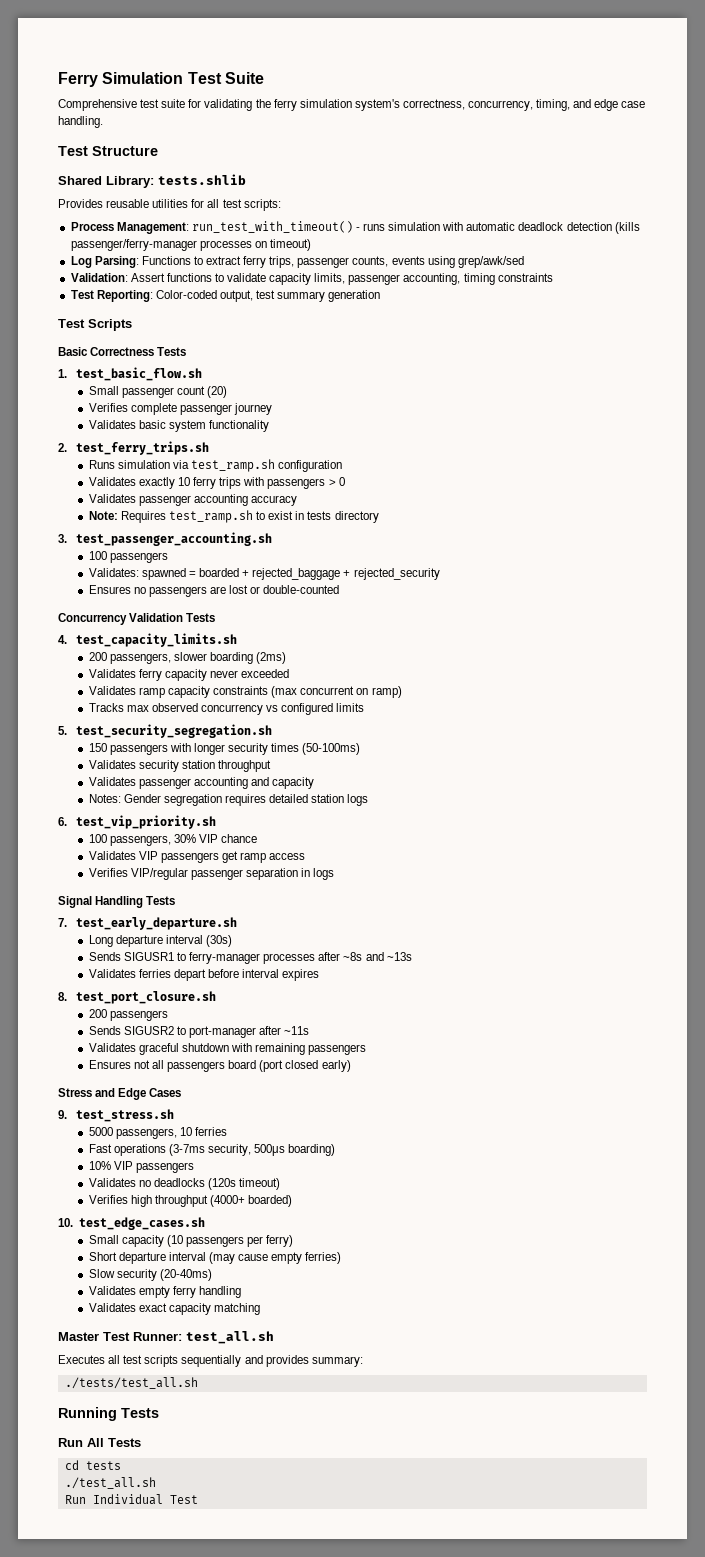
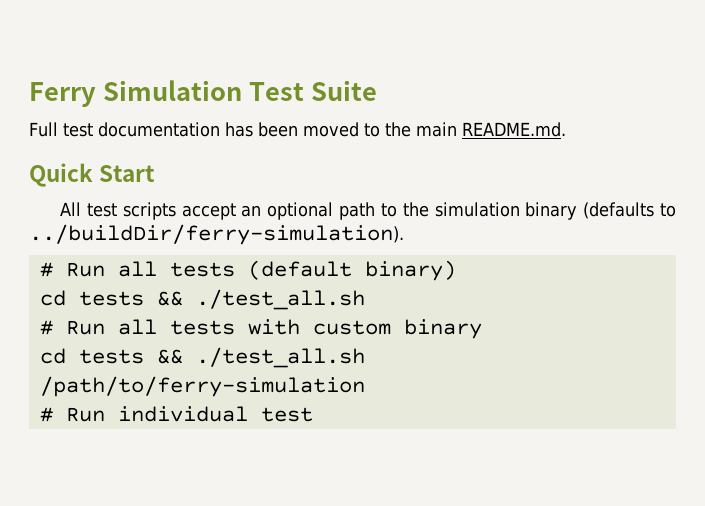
- Comprehensive test suite for validating the ferry simulation system's correctness, concurrency, timing, and edge case handling.
- Test Structure
- Shared Library: tests.shlib
- Provides reusable utilities for all test scripts:
- Process Management: run_test_with_timeout() - runs simulation with automatic deadlock detection (kills passenger/ferry-manager processes on timeout)
- Log Parsing: Functions to extract ferry trips, passenger counts, events using grep/awk/sed
- Validation: Assert functions to validate capacity limits, passenger accounting, timing constraints
- Test Reporting: Color-coded output, test summary generation
- Test Scripts
- Basic Correctness Tests
- 1. test_basic_flow.sh
- Small passenger count (20)
- Verifies complete passenger journey
- Validates basic system functionality
- 2. test_ferry_trips.sh
- Runs simulation via test_ramp.sh configuration
- Validates exactly 10 ferry trips with passengers > 0
- Validates passenger accounting accuracy
- Note: Requires test_ramp.sh to exist in tests directory
- 3. test_passenger_accounting.sh
- 100 passengers
- Validates: spawned = boarded + rejected_baggage + rejected_security
- Ensures no passengers are lost or double-counted
- Concurrency Validation Tests
- 4. test_capacity_limits.sh
- 200 passengers, slower boarding (2ms)
- Validates ferry capacity never exceeded
- Validates ramp capacity constraints (max concurrent on ramp)
- Tracks max observed concurrency vs configured limits
- 5. test_security_segregation.sh
- 150 passengers with longer security times (50-100ms)
- Validates security station throughput
- Validates passenger accounting and capacity
- Notes: Gender segregation requires detailed station logs
- 6. test_vip_priority.sh
- 100 passengers, 30% VIP chance
- Validates VIP passengers get ramp access
- Verifies VIP/regular passenger separation in logs
- Signal Handling Tests
- 7. test_early_departure.sh
- Long departure interval (30s)
- Sends SIGUSR1 to ferry-manager processes after ~8s and ~13s
- Validates ferries depart before interval expires
- 8. test_port_closure.sh
- 200 passengers
- Sends SIGUSR2 to port-manager after ~11s
- Validates graceful shutdown with remaining passengers
- Ensures not all passengers board (port closed early)
- Stress and Edge Cases
- 9. test_stress.sh
- 5000 passengers, 10 ferries
- Fast operations (3-7ms security, 500μs boarding)
- 10% VIP passengers
- Validates no deadlocks (120s timeout)
- Verifies high throughput (4000+ boarded)
- 10. test_edge_cases.sh
- Small capacity (10 passengers per ferry)
- Short departure interval (may cause empty ferries)
- Slow security (20-40ms)
- Validates empty ferry handling
- Validates exact capacity matching
- Master Test Runner: test_all.sh
- Executes all test scripts sequentially and provides summary:
- ./tests/test_all.sh
- Running Tests
- Run All Tests
- cd tests
- ./test_all.sh
+ Full test documentation has been moved to the main README.md.
+ Quick Start
+ All test scripts accept an optional path to the simulation binary (defaults to ../buildDir/ferry-simulation).
+ # Run all tests (default binary)
+ cd tests && ./test_all.sh
- Run Individual Test
+ # Run all tests with custom binary
+ cd tests && ./test_all.sh /path/to/ferry-simulation
+ # Run individual test

